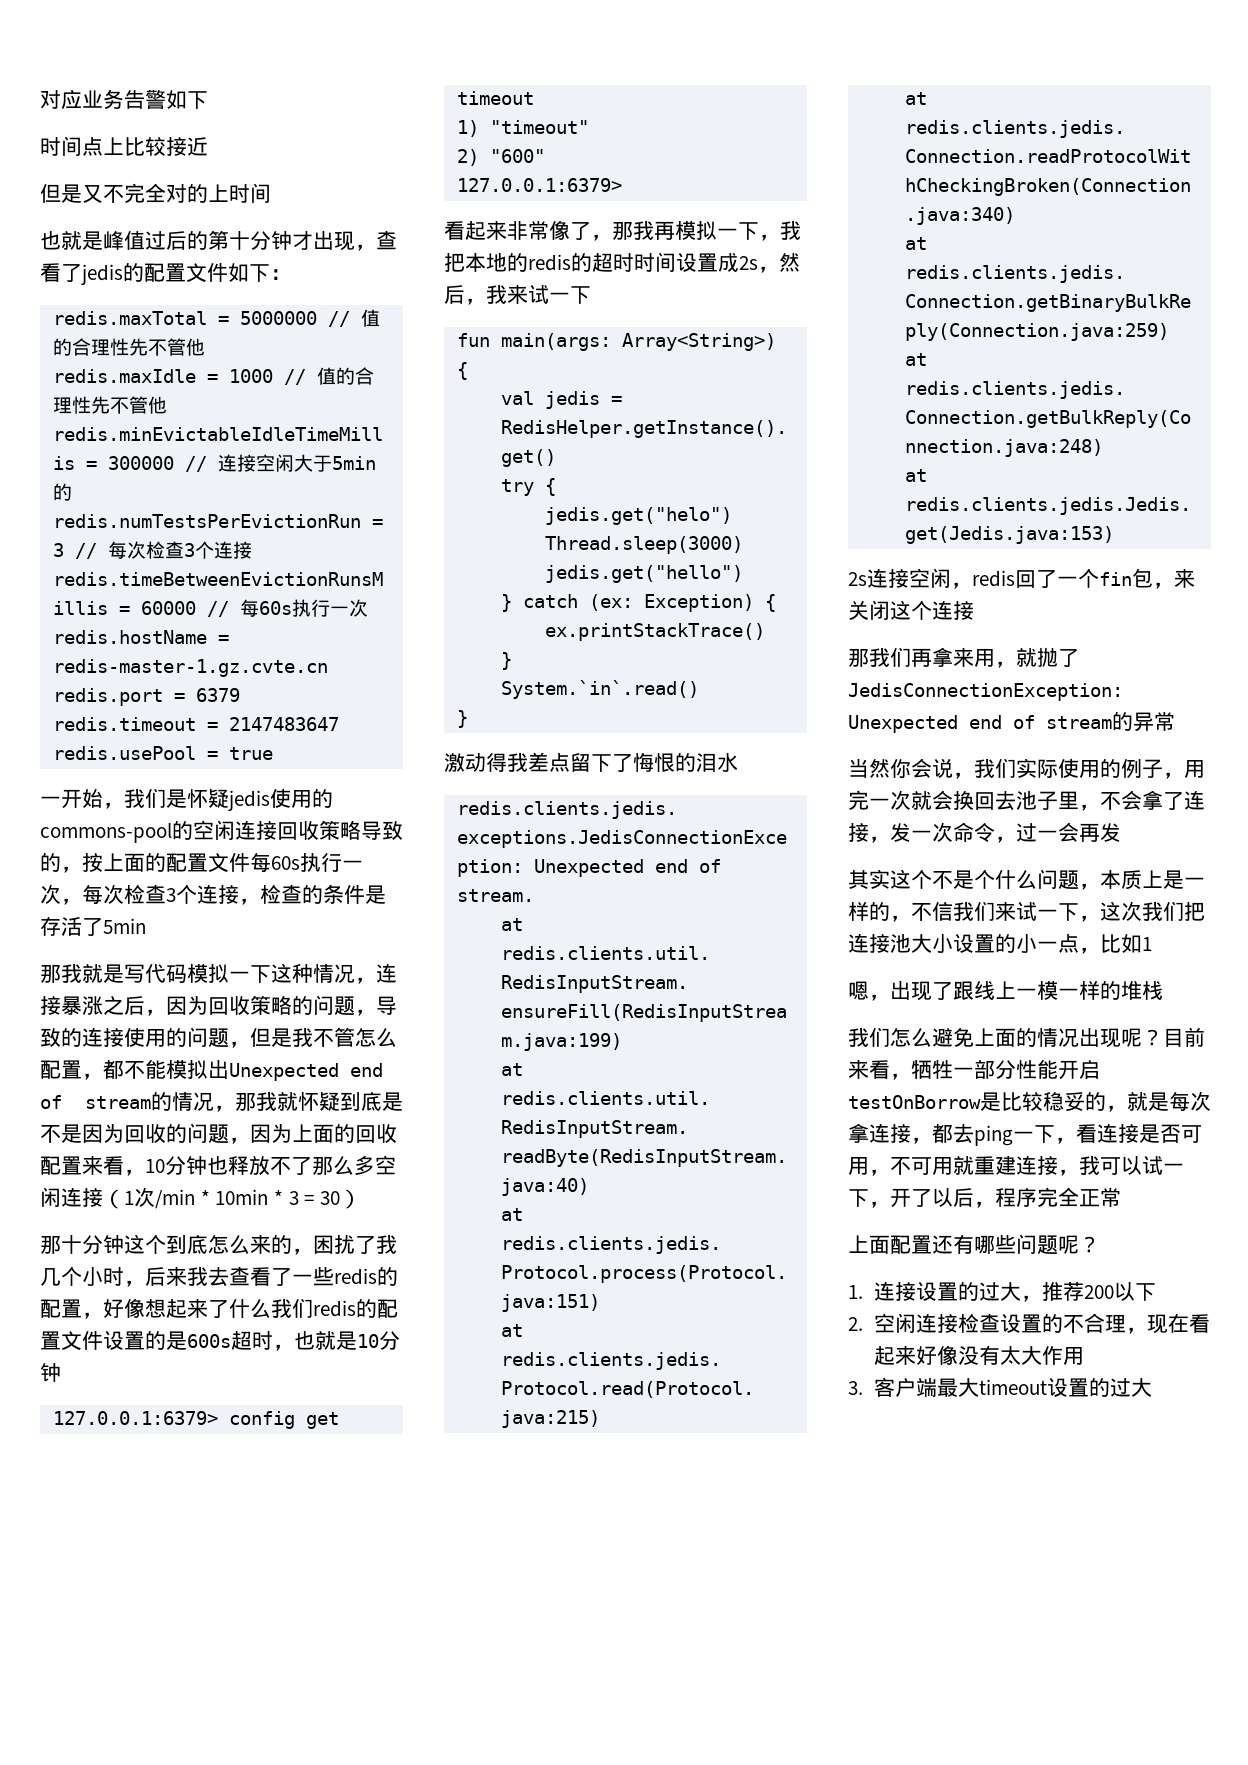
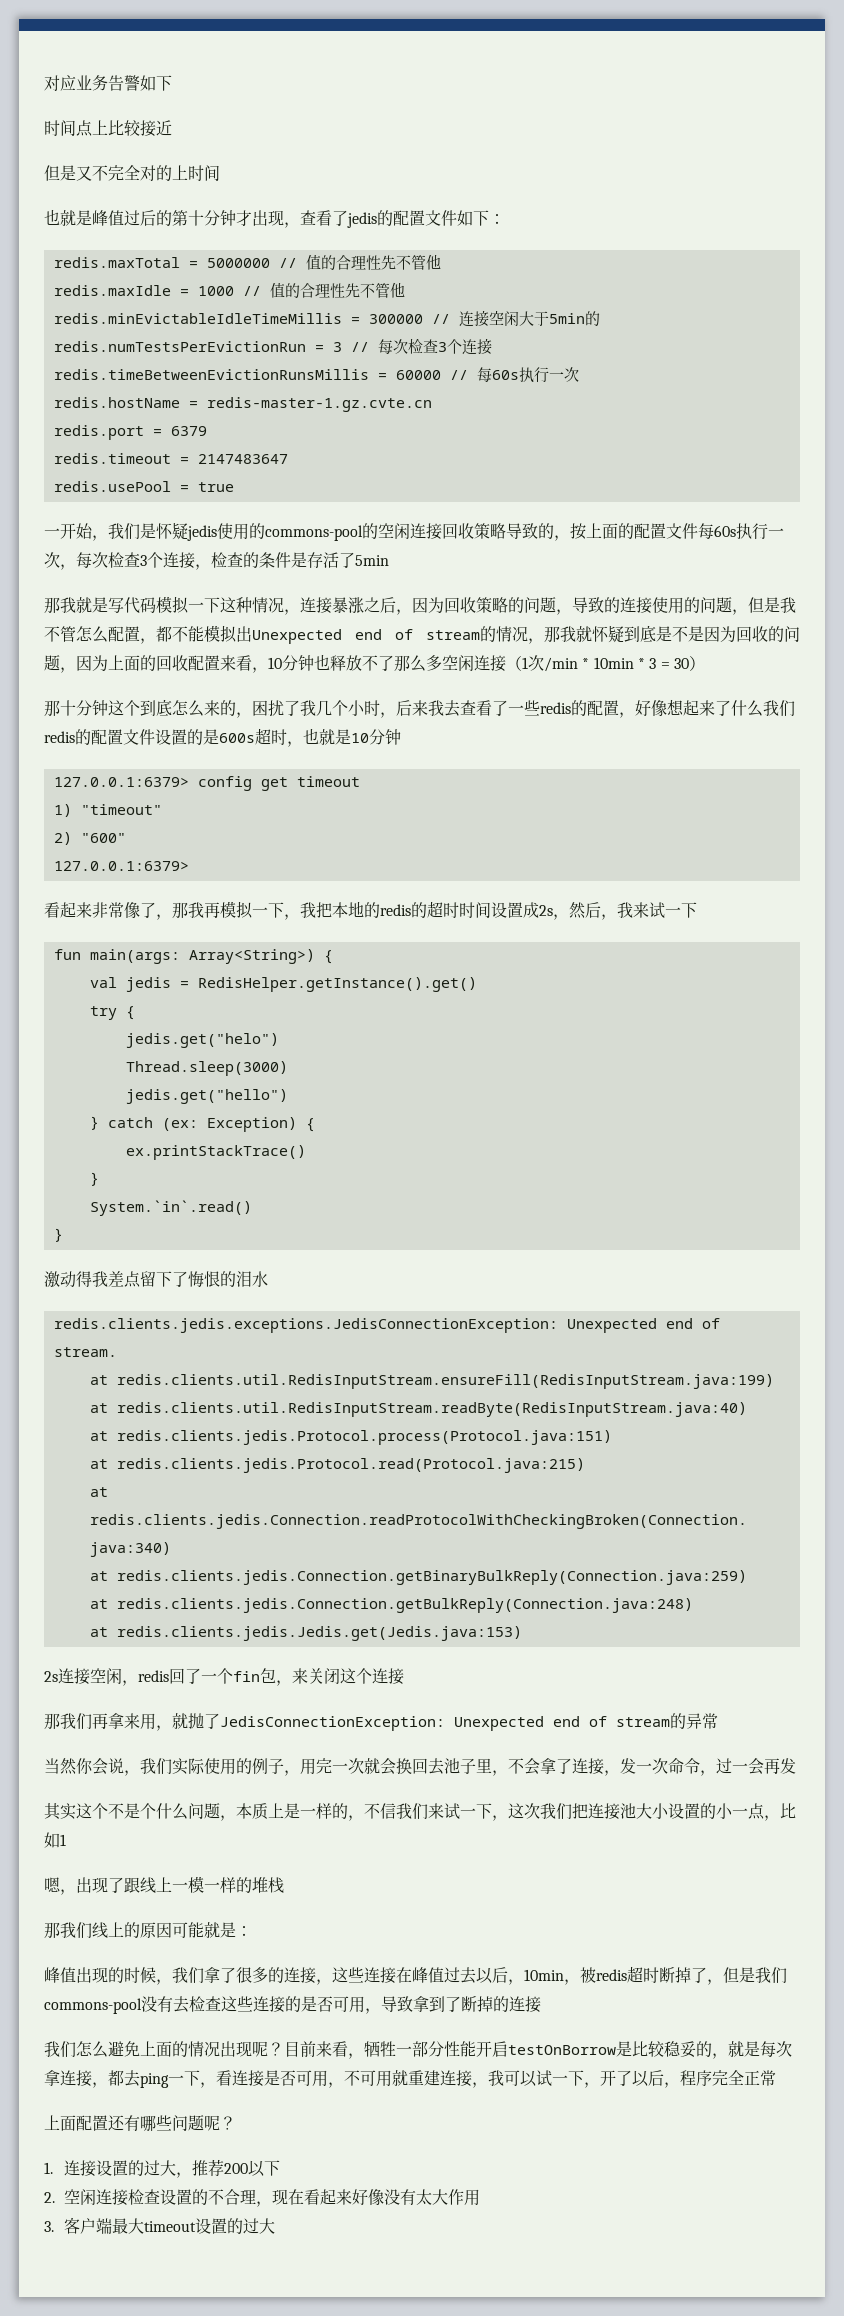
+ 那我们线上的原因可能就是：
+ 峰值出现的时候，我们拿了很多的连接，这些连接在峰值过去以后，10min，被redis超时断掉了，但是我们commons-pool没有去检查这些连接的是否可用，导致拿到了断掉的连接

